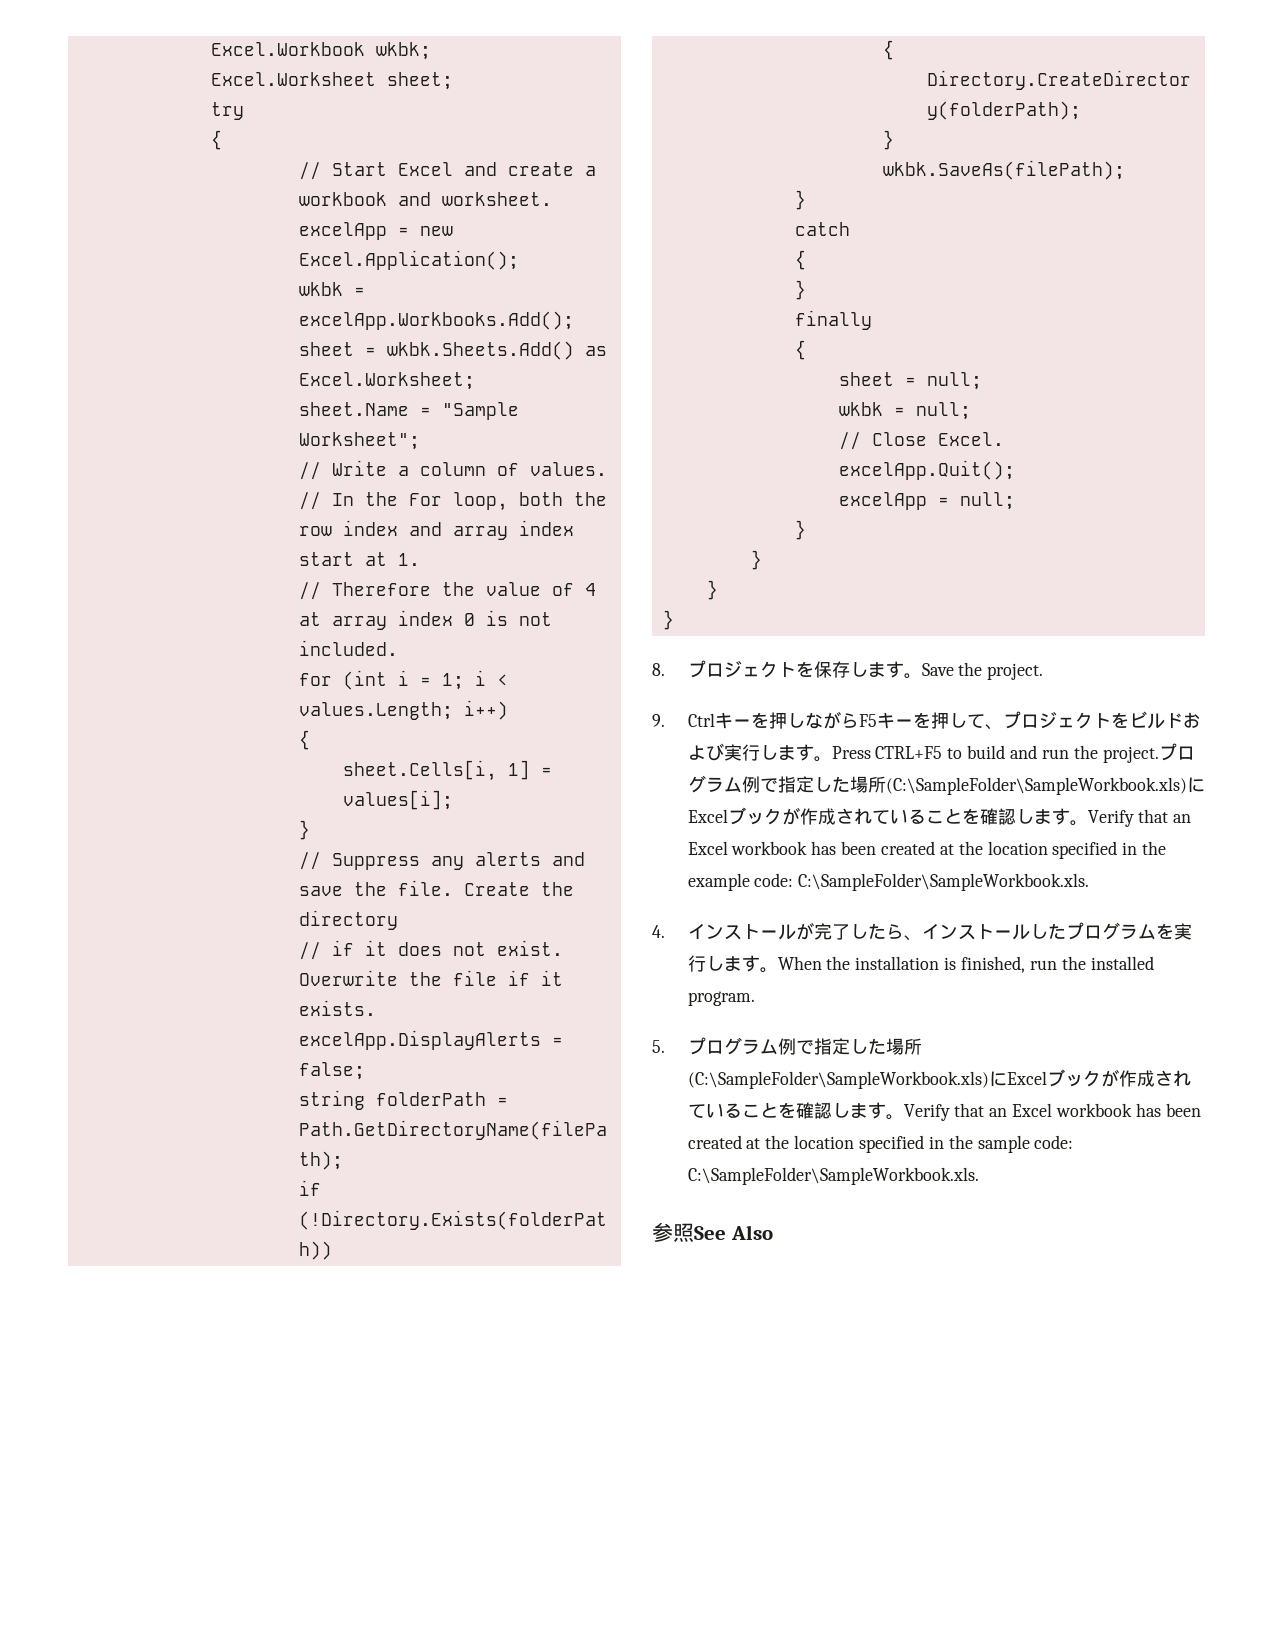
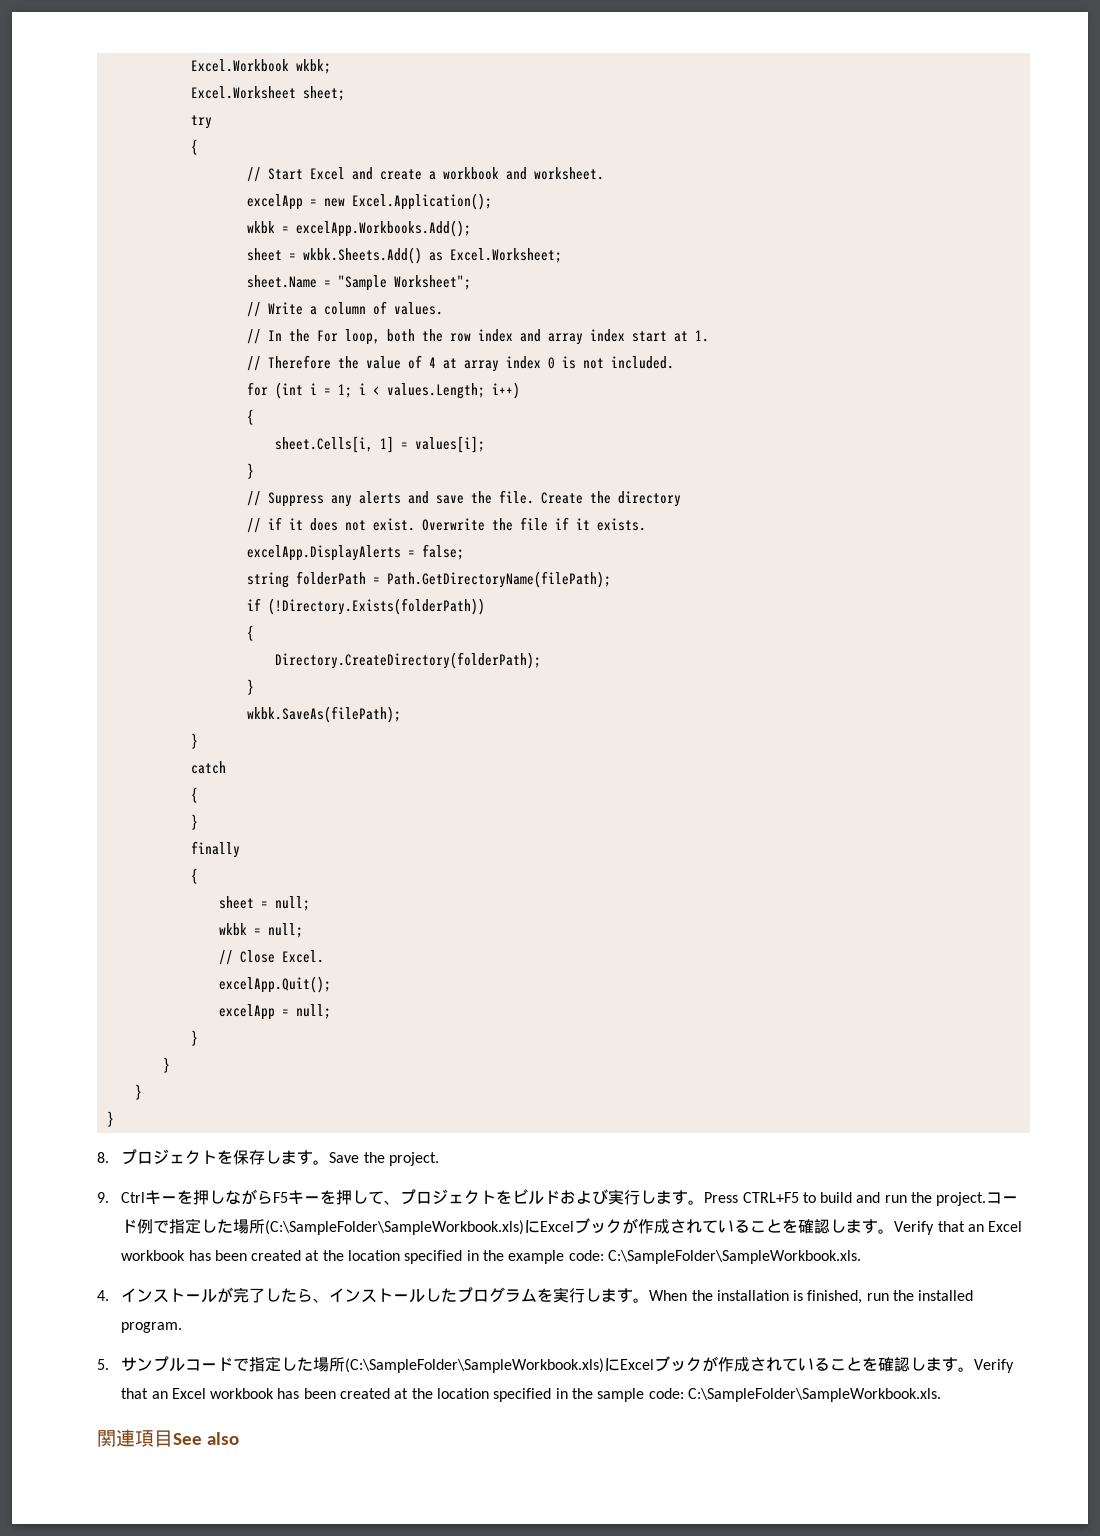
- Press CTRL+F5 to build and run the project.プログラム例で指定した場所(C:\SampleFolder\SampleWorkbook.xls)にExcelブックが作成されていることを確認します。
+ Press CTRL+F5 to build and run the project.コード例で指定した場所(C:\SampleFolder\SampleWorkbook.xls)にExcelブックが作成されていることを確認します。
- 5.プログラム例で指定した場所(C:\SampleFolder\SampleWorkbook.xls)にExcelブックが作成されていることを確認します。
+ 5.サンプルコードで指定した場所(C:\SampleFolder\SampleWorkbook.xls)にExcelブックが作成されていることを確認します。
- 参照See Also
+ 関連項目See also

